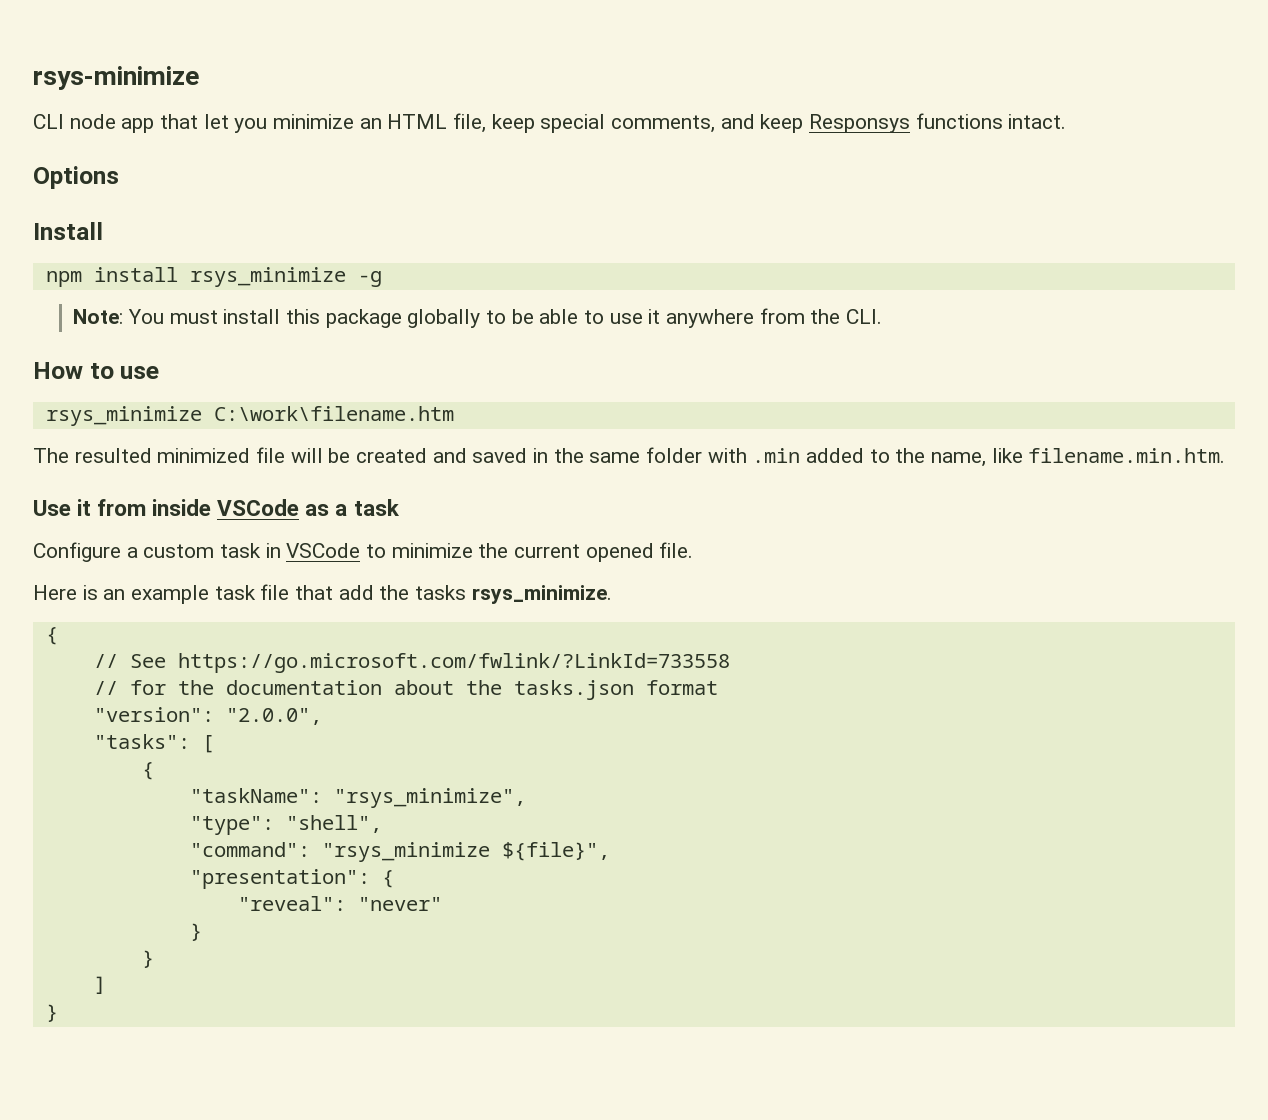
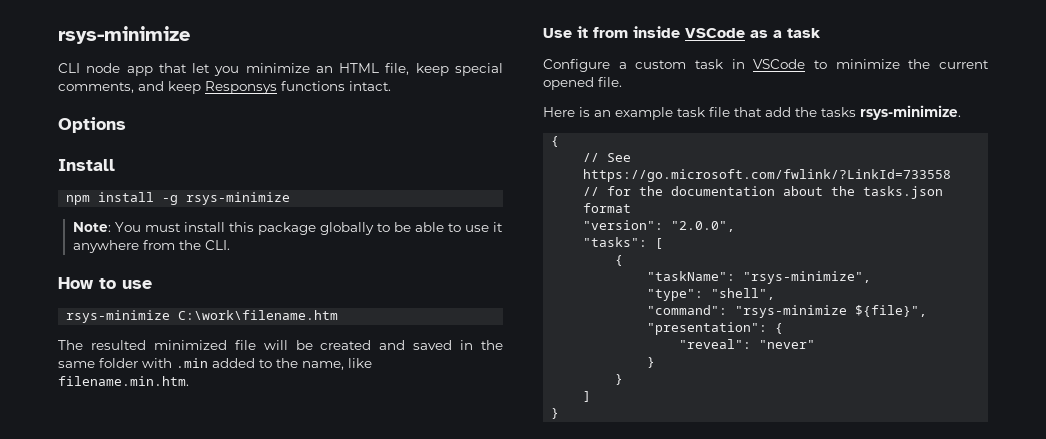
- npm install rsys_minimize -g
+ npm install -g rsys-minimize
- rsys_minimize C:\work\filename.htm
+ rsys-minimize C:\work\filename.htm
- Here is an example task file that add the tasks rsys_minimize.
+ Here is an example task file that add the tasks rsys-minimize.
- "taskName": "rsys_minimize",
+ "taskName": "rsys-minimize",
- "command": "rsys_minimize ${file}",
+ "command": "rsys-minimize ${file}",

